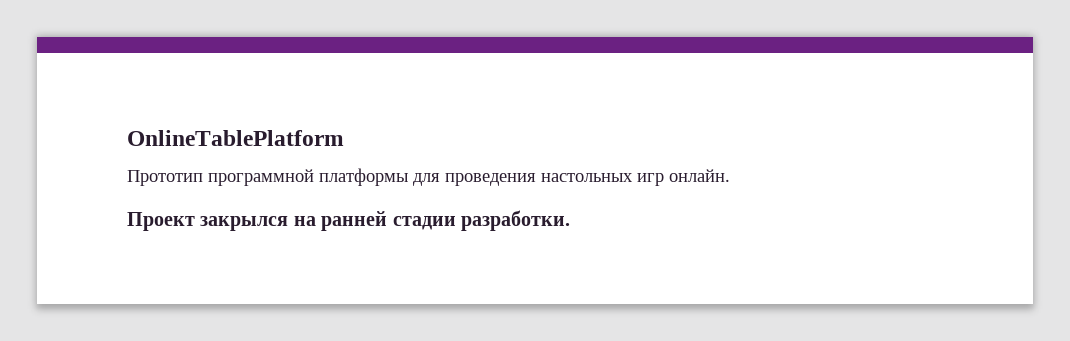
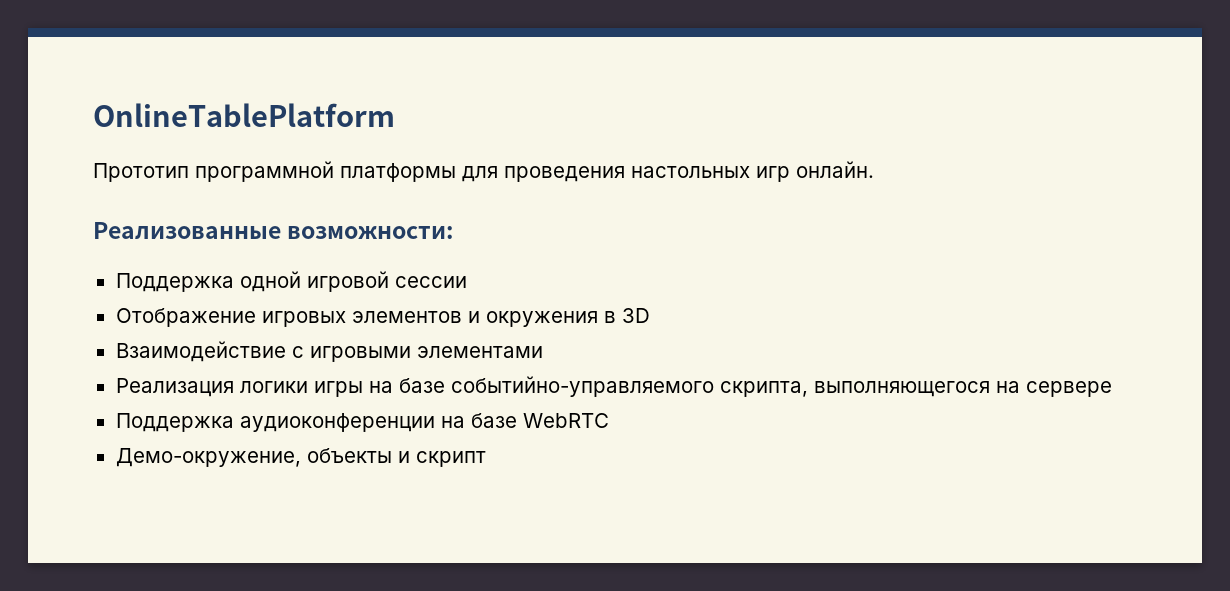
- Проект закрылся на ранней стадии разработки.
+ Реализованные возможности:
+ Поддержка одной игровой сессии
+ Отображение игровых элементов и окружения в 3D
+ Взаимодействие с игровыми элементами
+ Реализация логики игры на базе событийно-управляемого скрипта, выполняющегося на сервере
+ Поддержка аудиоконференции на базе WebRTC
+ Демо-окружение, объекты и скрипт

